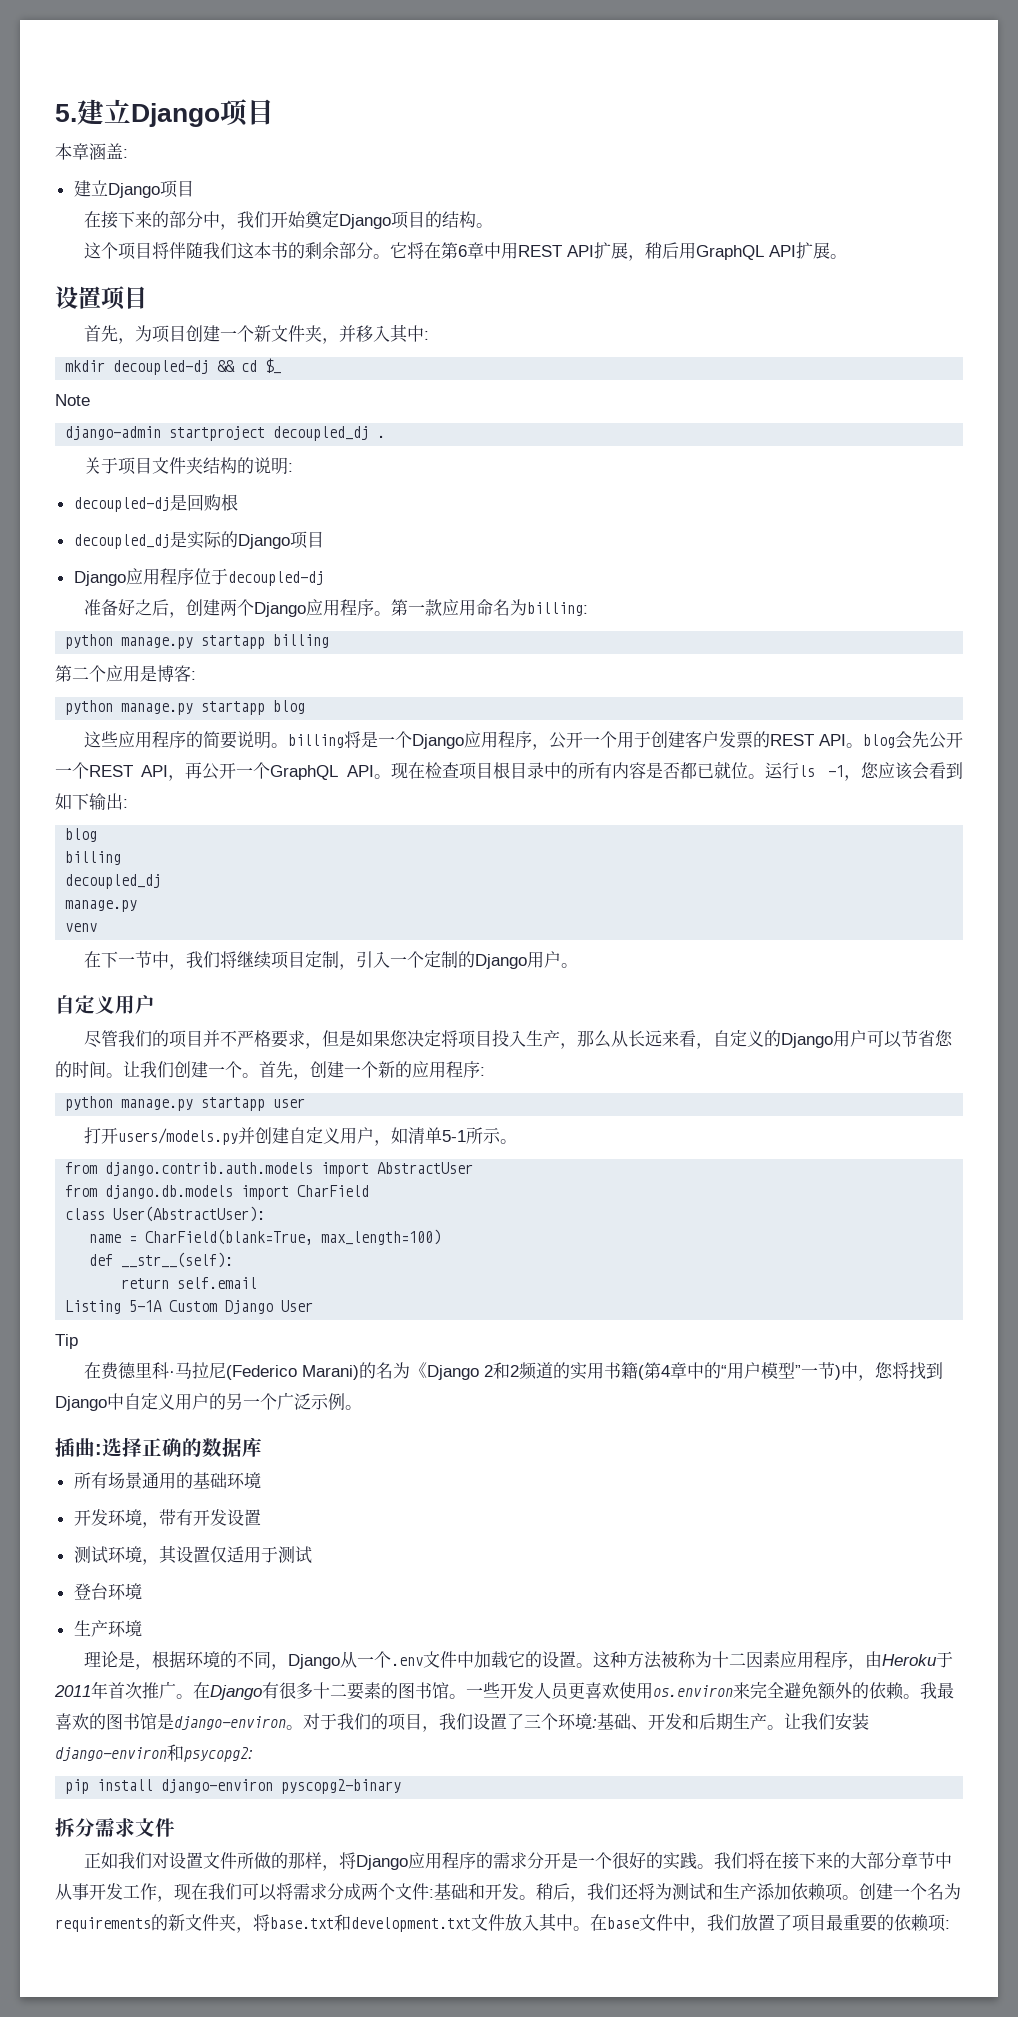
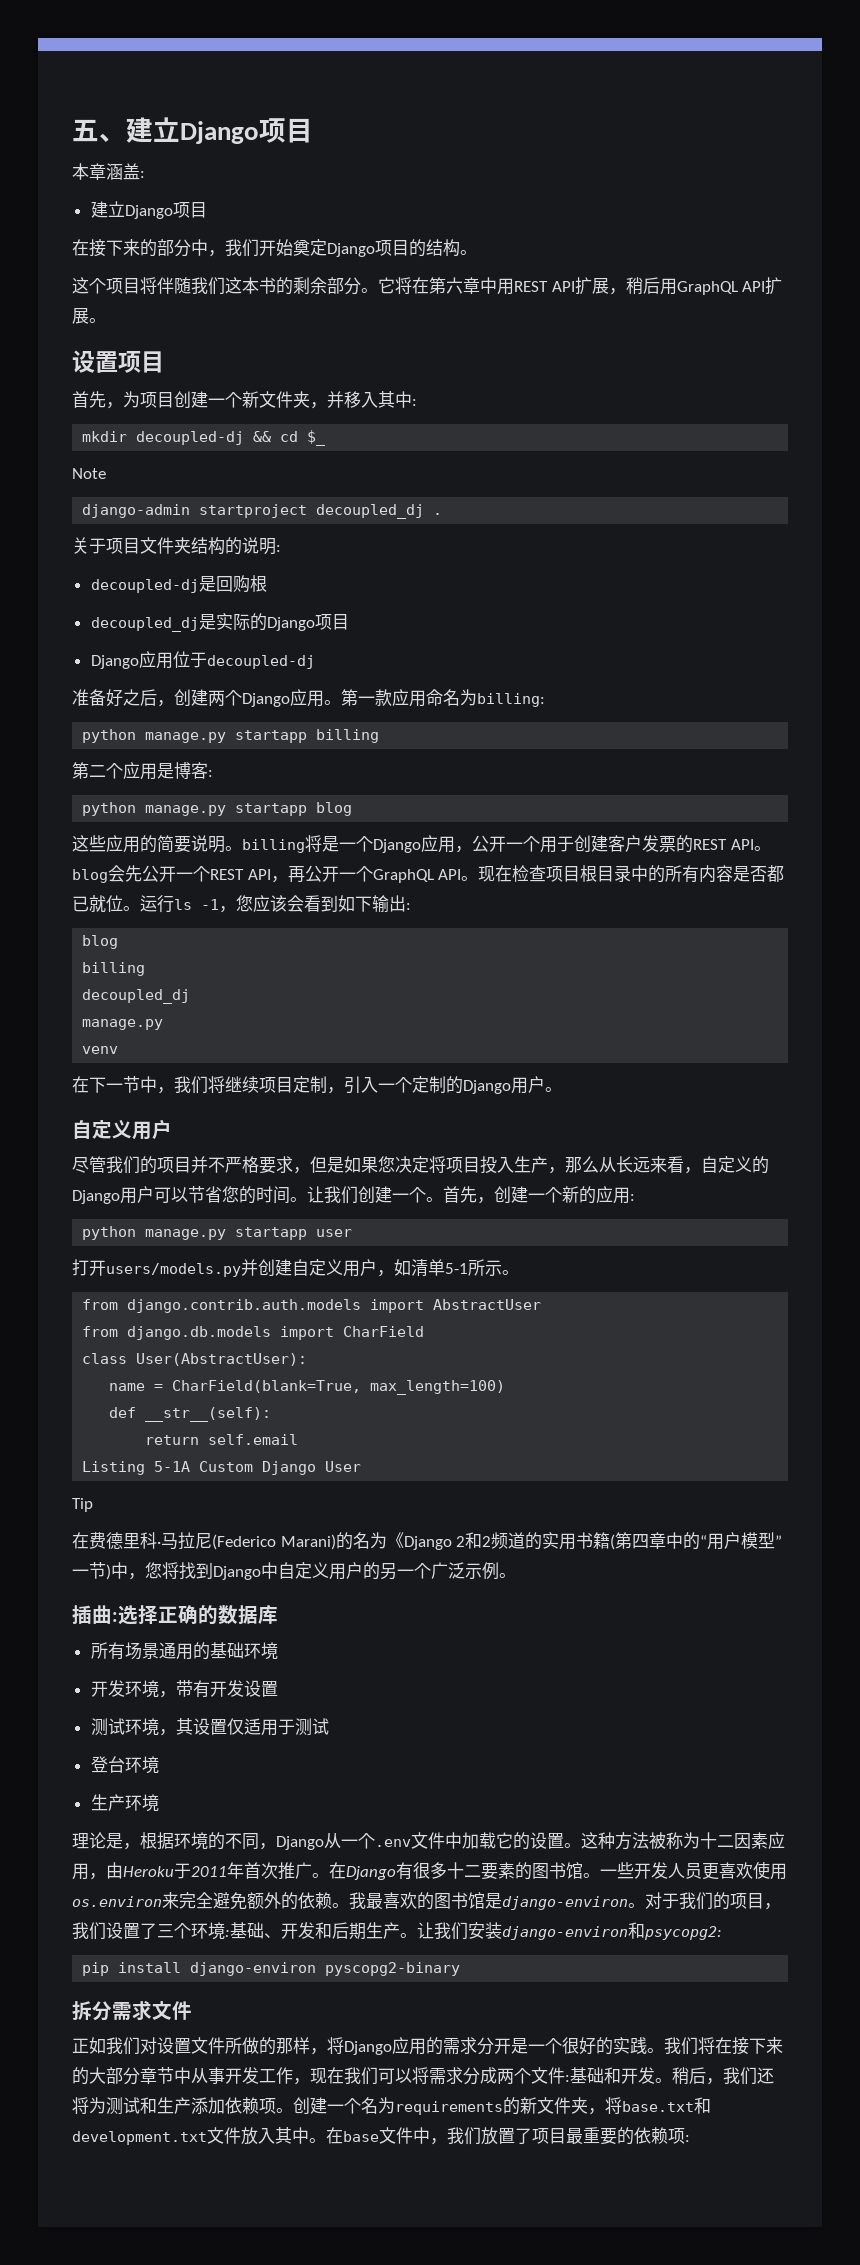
- 5.建立Django项目
+ 五、建立Django项目
- 它将在第6章中用REST API扩展，稍后用GraphQL API扩展。
+ 它将在第六章中用REST API扩展，稍后用GraphQL API扩展。
- Django应用程序位于decoupled-dj
+ Django应用位于decoupled-dj
- 准备好之后，创建两个Django应用程序。
+ 准备好之后，创建两个Django应用。
- 这些应用程序的简要说明。billing将是一个Django应用程序，公开一个用于创建客户发票的REST API。blog会先公开一个REST API，再公开一个GraphQL API。
+ 这些应用的简要说明。billing将是一个Django应用，公开一个用于创建客户发票的REST API。blog会先公开一个REST API，再公开一个GraphQL API。
- 首先，创建一个新的应用程序:
+ 首先，创建一个新的应用:
- 在费德里科·马拉尼(Federico Marani)的名为《Django 2和2频道的实用书籍(第4章中的“用户模型”一节)中，您将找到Django中自定义用户的另一个广泛示例。
+ 在费德里科·马拉尼(Federico Marani)的名为《Django 2和2频道的实用书籍(第四章中的“用户模型”一节)中，您将找到Django中自定义用户的另一个广泛示例。
- 这种方法被称为十二因素应用程序，由Heroku于2011年首次推广。
+ 这种方法被称为十二因素应用，由Heroku于2011年首次推广。
- 正如我们对设置文件所做的那样，将Django应用程序的需求分开是一个很好的实践。
+ 正如我们对设置文件所做的那样，将Django应用的需求分开是一个很好的实践。

